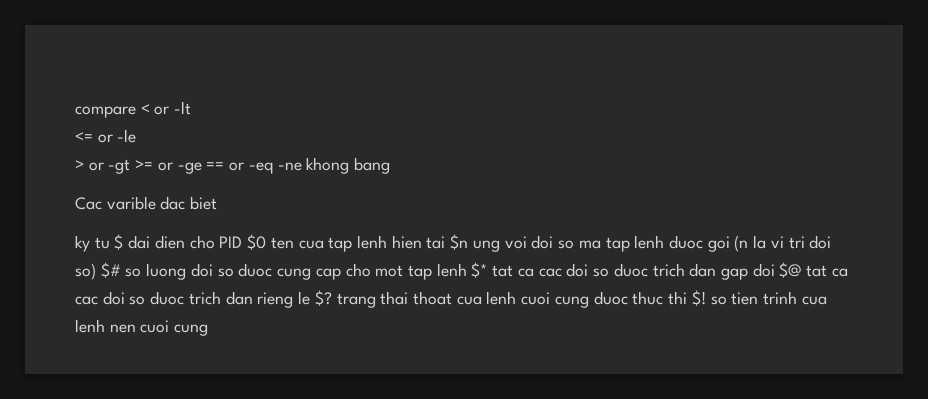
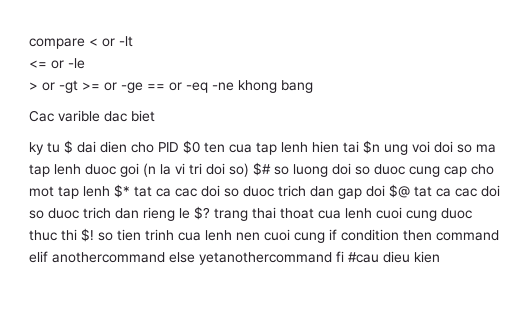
- ky tu $ dai dien cho PID $0 ten cua tap lenh hien tai $n ung voi doi so ma tap lenh duoc goi (n la vi tri doi so) $# so luong doi so duoc cung cap cho mot tap lenh $* tat ca cac doi so duoc trich dan gap doi $@ tat ca cac doi so duoc trich dan rieng le $? trang thai thoat cua lenh cuoi cung duoc thuc thi $! so tien trinh cua lenh nen cuoi cung
+ ky tu $ dai dien cho PID $0 ten cua tap lenh hien tai $n ung voi doi so ma tap lenh duoc goi (n la vi tri doi so) $# so luong doi so duoc cung cap cho mot tap lenh $* tat ca cac doi so duoc trich dan gap doi $@ tat ca cac doi so duoc trich dan rieng le $? trang thai thoat cua lenh cuoi cung duoc thuc thi $! so tien trinh cua lenh nen cuoi cung if condition then command elif anothercommand else yetanothercommand fi #cau dieu kien

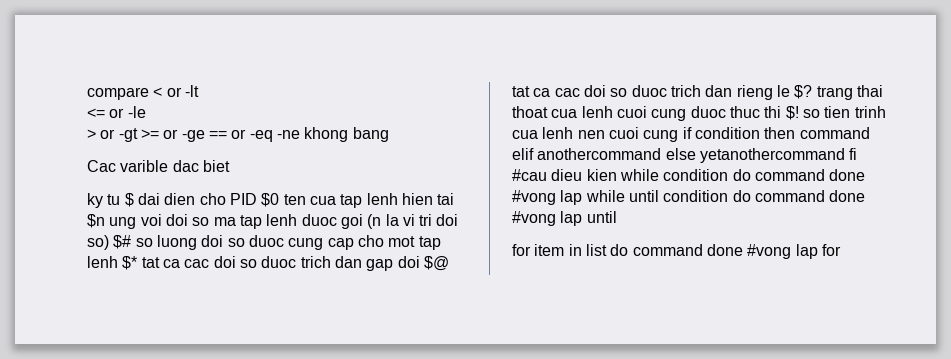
- ky tu $ dai dien cho PID $0 ten cua tap lenh hien tai $n ung voi doi so ma tap lenh duoc goi (n la vi tri doi so) $# so luong doi so duoc cung cap cho mot tap lenh $* tat ca cac doi so duoc trich dan gap doi $@ tat ca cac doi so duoc trich dan rieng le $? trang thai thoat cua lenh cuoi cung duoc thuc thi $! so tien trinh cua lenh nen cuoi cung if condition then command elif anothercommand else yetanothercommand fi #cau dieu kien
+ ky tu $ dai dien cho PID $0 ten cua tap lenh hien tai $n ung voi doi so ma tap lenh duoc goi (n la vi tri doi so) $# so luong doi so duoc cung cap cho mot tap lenh $* tat ca cac doi so duoc trich dan gap doi $@ tat ca cac doi so duoc trich dan rieng le $? trang thai thoat cua lenh cuoi cung duoc thuc thi $! so tien trinh cua lenh nen cuoi cung if condition then command elif anothercommand else yetanothercommand fi #cau dieu kien while condition do command done #vong lap while until condition do command done #vong lap until
+ for item in list do command done #vong lap for

